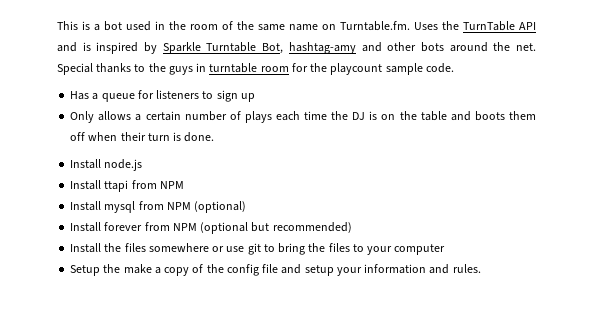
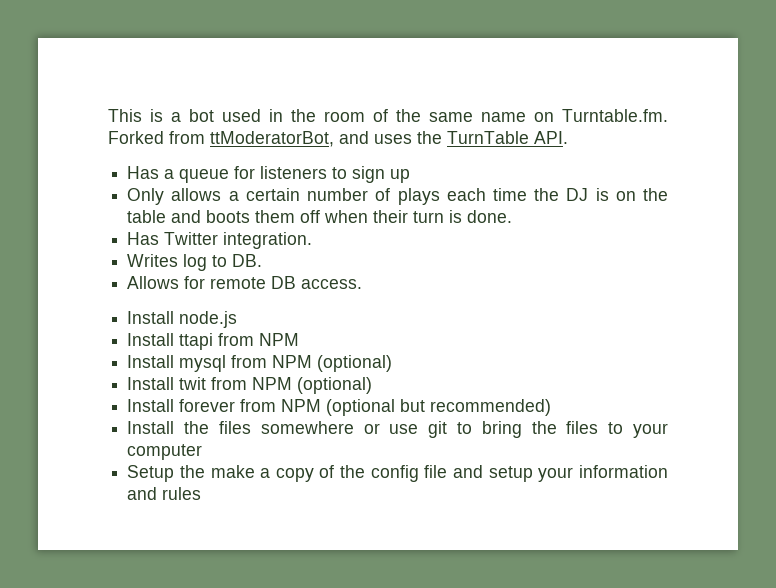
- This is a bot used in the room of the same name on Turntable.fm. Uses the TurnTable API and is inspired by Sparkle Turntable Bot, hashtag-amy and other bots around the net. Special thanks to the guys in turntable room for the playcount sample code.
+ This is a bot used in the room of the same name on Turntable.fm. Forked from ttModeratorBot, and uses the TurnTable API.
+ Has Twitter integration.
+ Writes log to DB.
+ Allows for remote DB access.
+ Install twit from NPM (optional)
- Setup the make a copy of the config file and setup your information and rules.
+ Setup the make a copy of the config file and setup your information and rules

